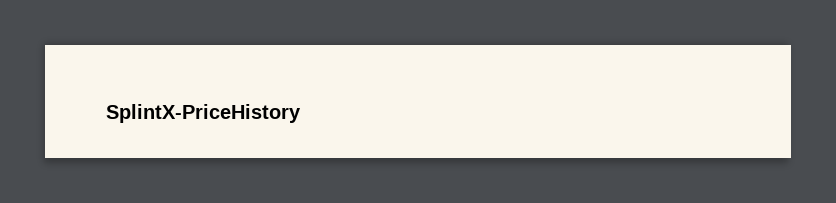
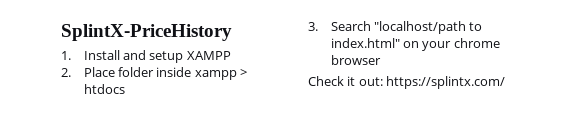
+ 1. Install and setup XAMPP
+ 2. Place folder inside xampp > htdocs
+ 3. Search "localhost/path to index.html" on your chrome browser
+ Check it out: https://splintx.com/

